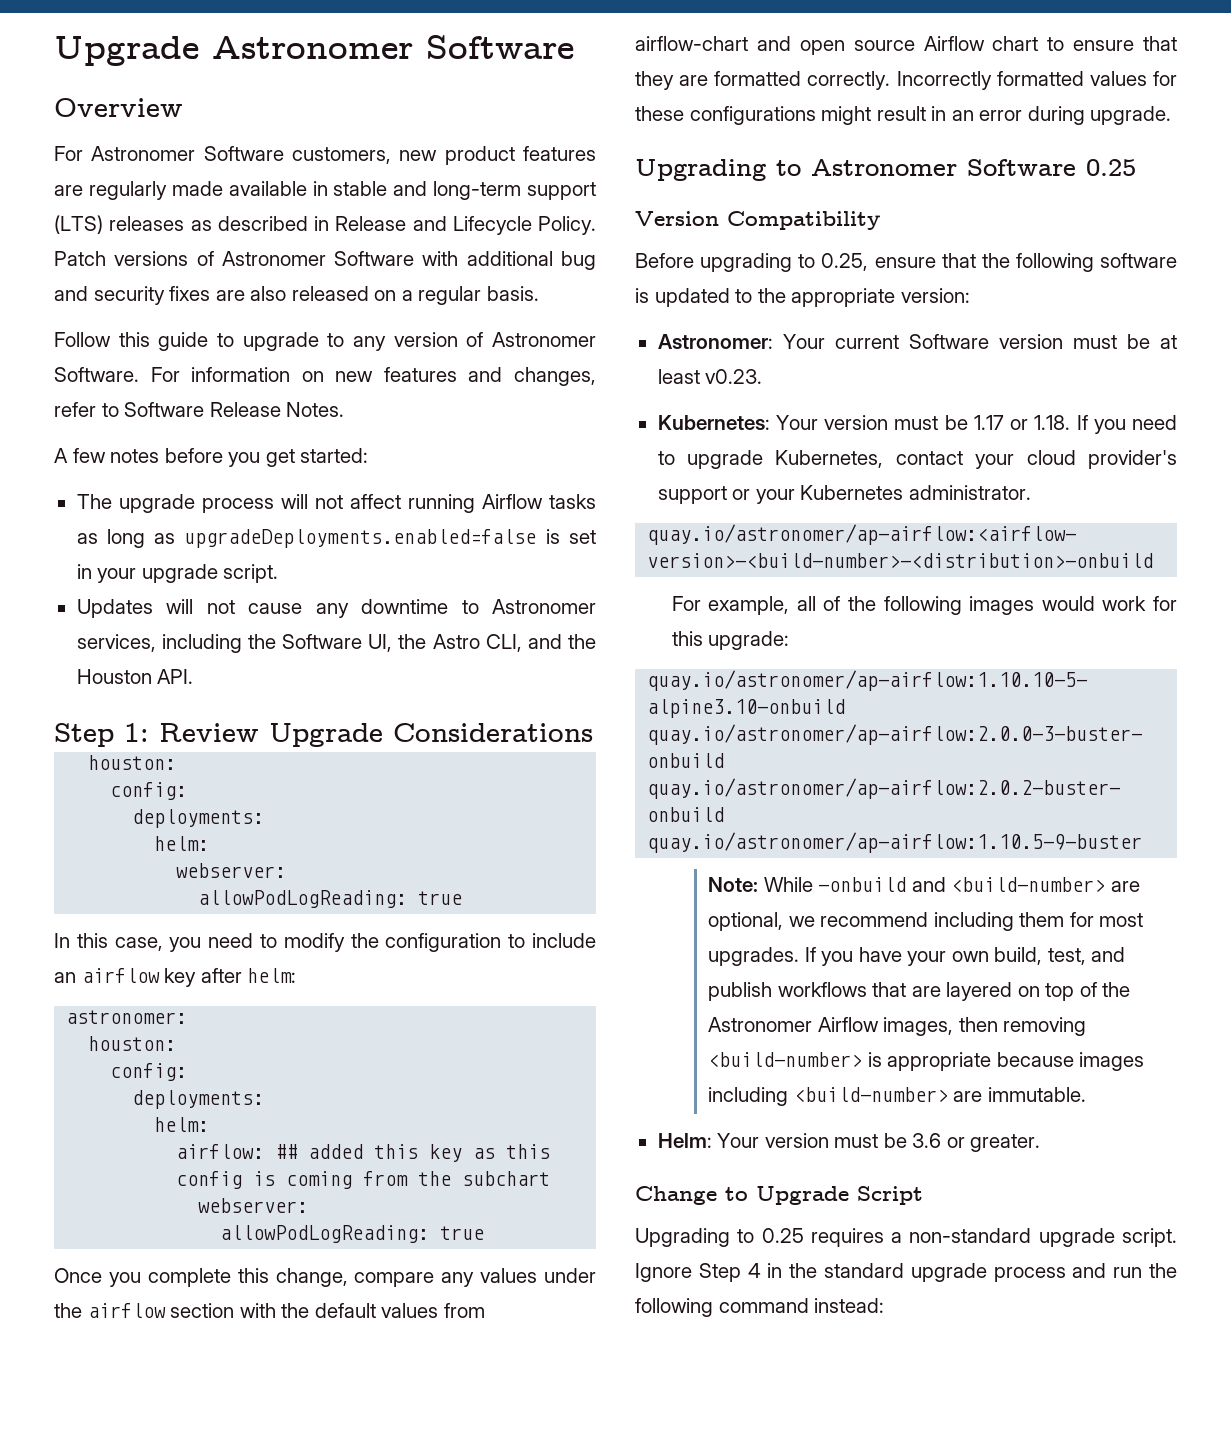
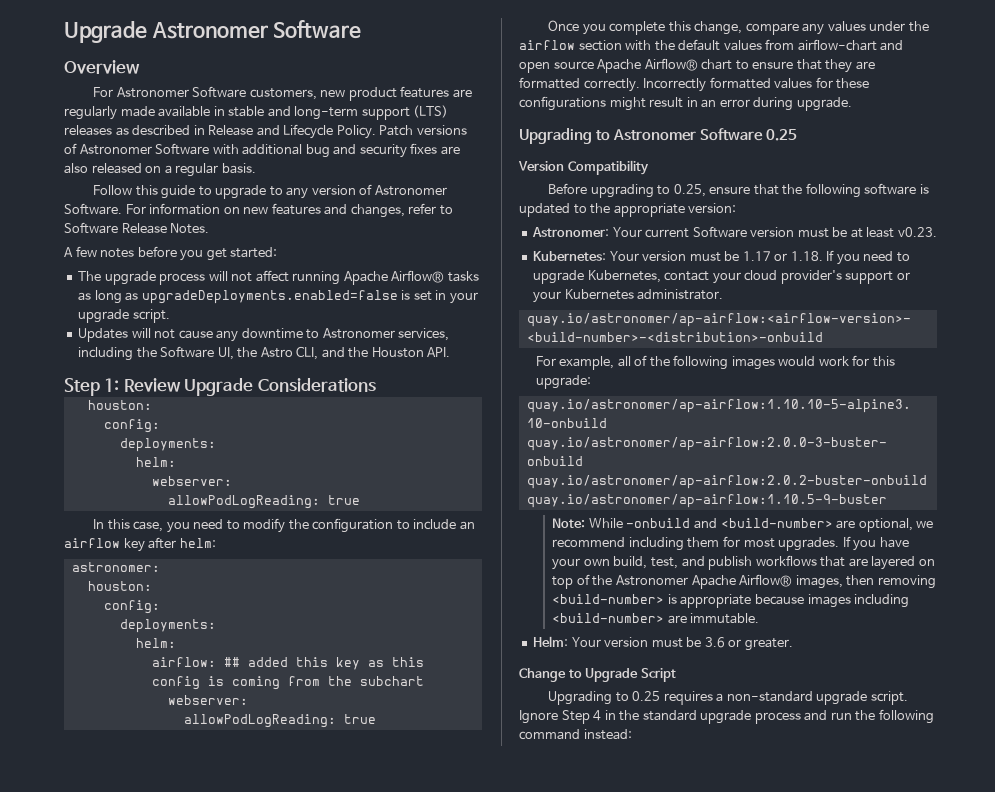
- The upgrade process will not affect running Airflow tasks as long as upgradeDeployments.enabled=false is set in your upgrade script.
+ The upgrade process will not affect running Apache Airflow® tasks as long as upgradeDeployments.enabled=false is set in your upgrade script.
- Once you complete this change, compare any values under the airflow section with the default values from airflow-chart and open source Airflow chart to ensure that they are formatted correctly.
+ Once you complete this change, compare any values under the airflow section with the default values from airflow-chart and open source Apache Airflow® chart to ensure that they are formatted correctly.
- If you have your own build, test, and publish workflows that are layered on top of the Astronomer Airflow images, then removing <build-number> is appropriate because images including <build-number> are immutable.
+ If you have your own build, test, and publish workflows that are layered on top of the Astronomer Apache Airflow® images, then removing <build-number> is appropriate because images including <build-number> are immutable.

